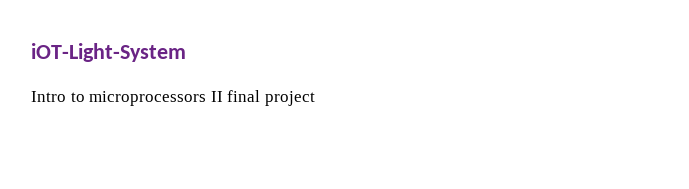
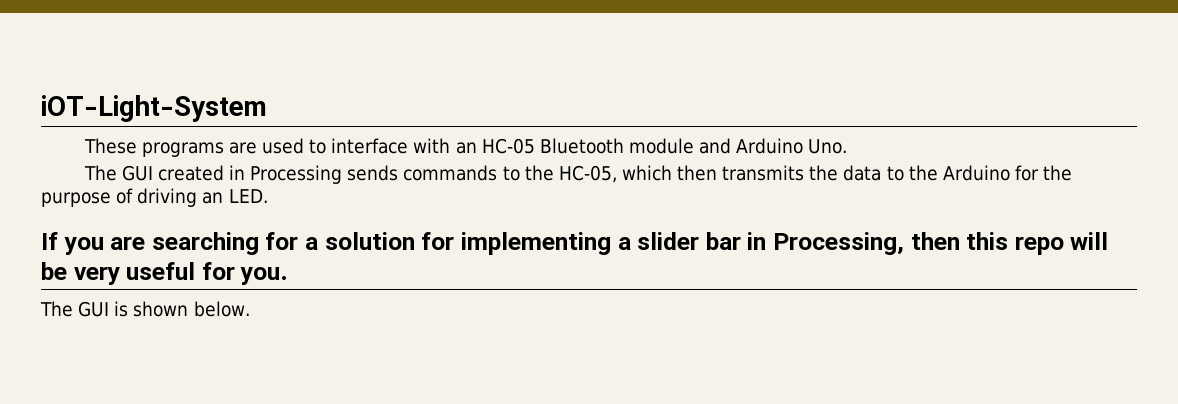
- Intro to microprocessors II final project
+ These programs are used to interface with an HC-05 Bluetooth module and Arduino Uno.
+ The GUI created in Processing sends commands to the HC-05, which then transmits the data to the Arduino for the purpose of driving an LED.
+ If you are searching for a solution for implementing a slider bar in Processing, then this repo will be very useful for you.
+ The GUI is shown below.

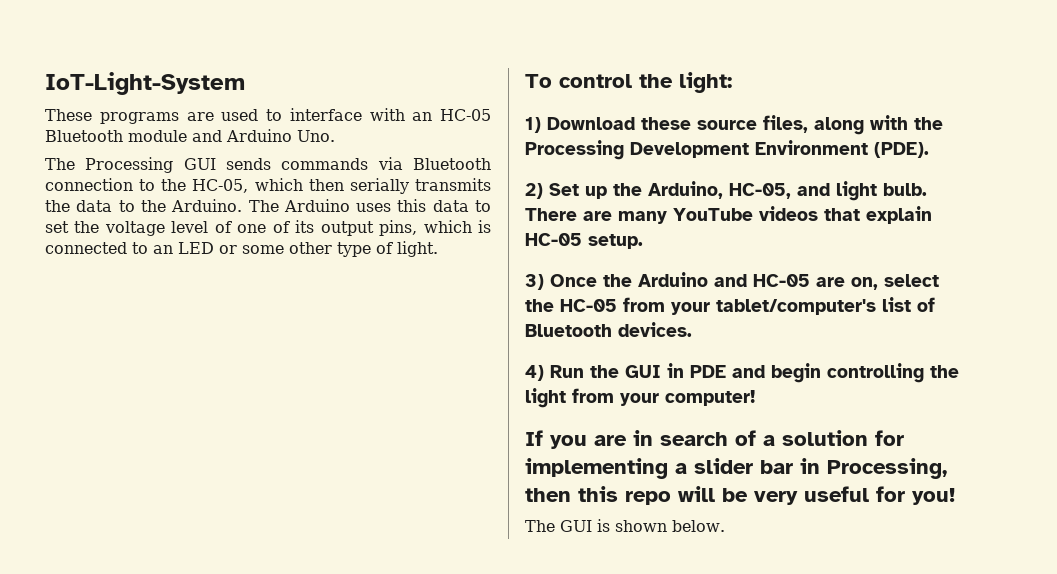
- iOT-Light-System
+ IoT-Light-System
- The GUI created in Processing sends commands to the HC-05, which then transmits the data to the Arduino for the purpose of driving an LED.
+ The Processing GUI sends commands via Bluetooth connection to the HC-05, which then serially transmits the data to the Arduino. The Arduino uses this data to set the voltage level of one of its output pins, which is connected to an LED or some other type of light.
+ To control the light:
+ 1) Download these source files, along with the Processing Development Environment (PDE).
+ 2) Set up the Arduino, HC-05, and light bulb. There are many YouTube videos that explain HC-05 setup.
+ 3) Once the Arduino and HC-05 are on, select the HC-05 from your tablet/computer's list of Bluetooth devices.
+ 4) Run the GUI in PDE and begin controlling the light from your computer!
- If you are searching for a solution for implementing a slider bar in Processing, then this repo will be very useful for you.
+ If you are in search of a solution for implementing a slider bar in Processing, then this repo will be very useful for you!

